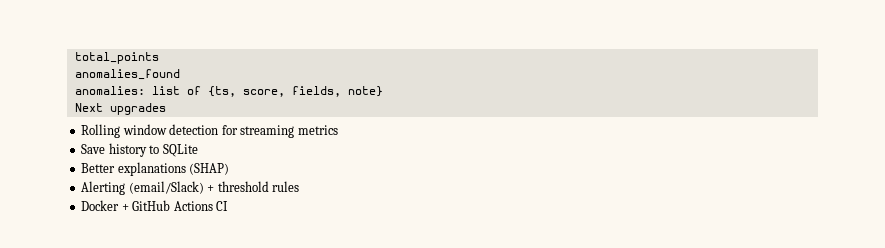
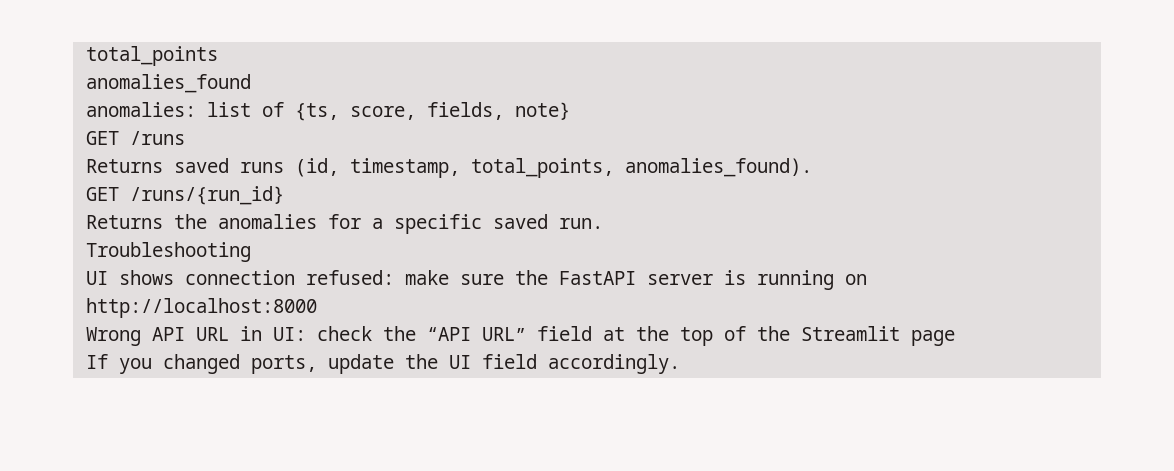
- Next upgrades
- Rolling window detection for streaming metrics
- Save history to SQLite
- Better explanations (SHAP)
- Alerting (email/Slack) + threshold rules
- Docker + GitHub Actions CI
+ GET /runs
+ Returns saved runs (id, timestamp, total_points, anomalies_found).
+ GET /runs/{run_id}
+ Returns the anomalies for a specific saved run.
+ Troubleshooting
+ UI shows connection refused: make sure the FastAPI server is running on http://localhost:8000
+ Wrong API URL in UI: check the “API URL” field at the top of the Streamlit page
+ If you changed ports, update the UI field accordingly.

